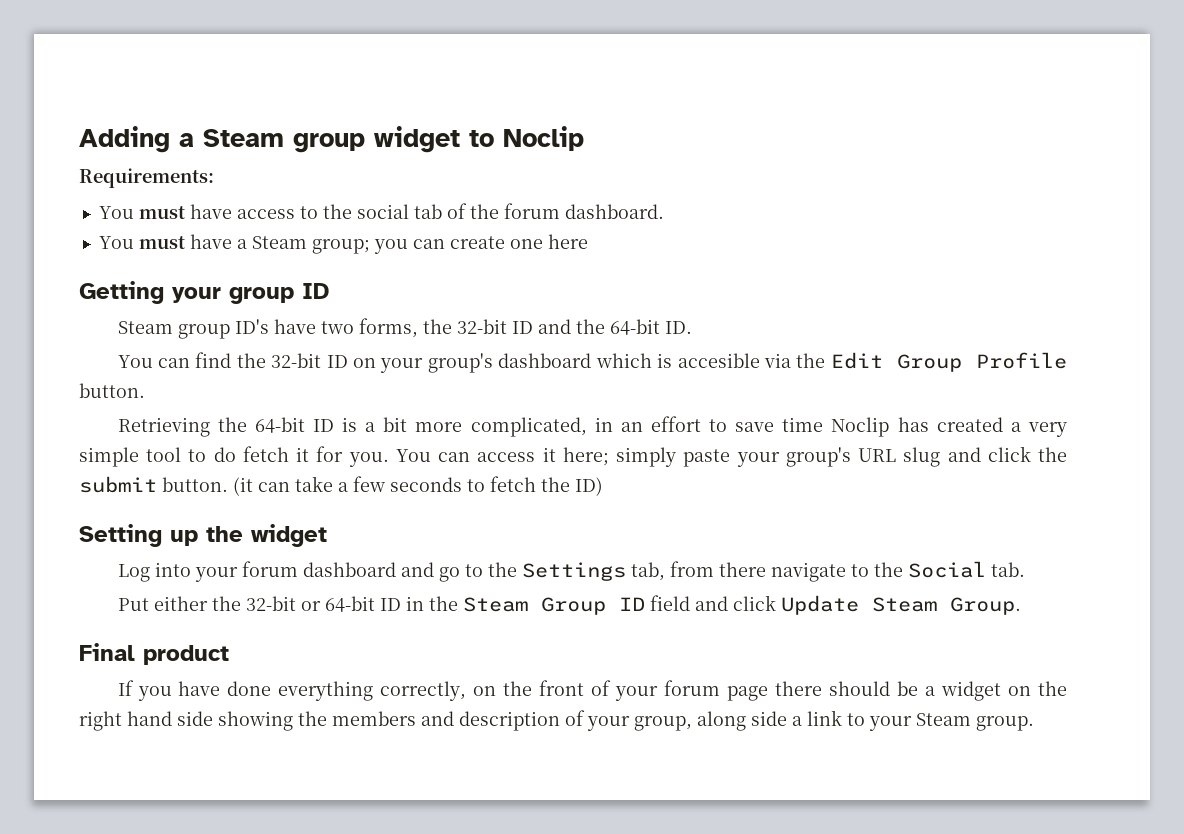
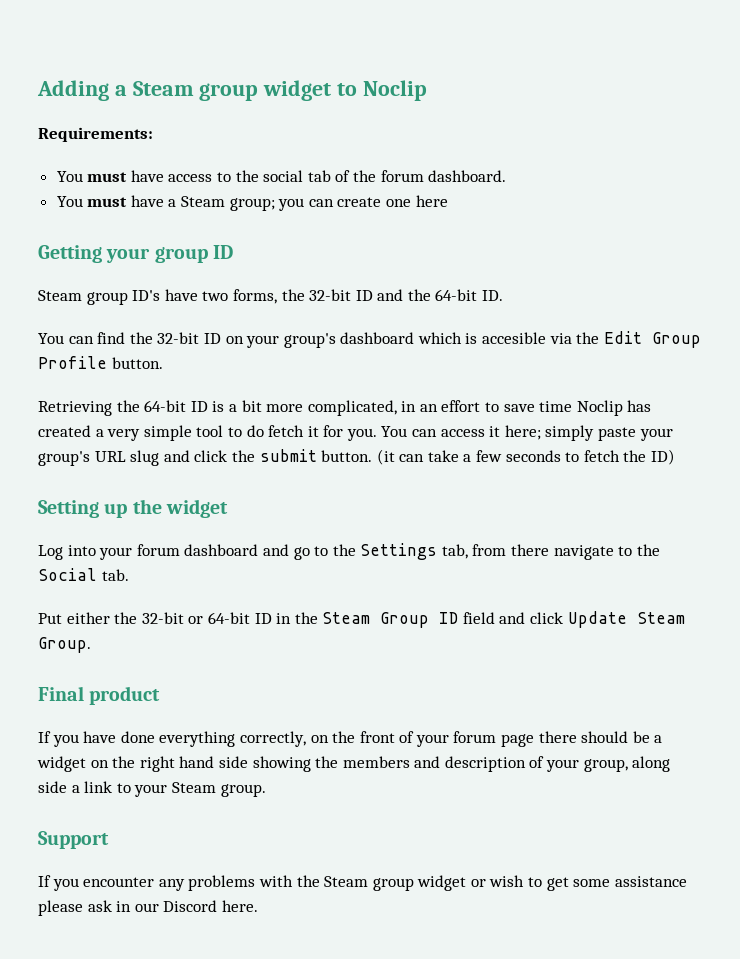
+ Support
+ If you encounter any problems with the Steam group widget or wish to get some assistance please ask in our Discord here.

